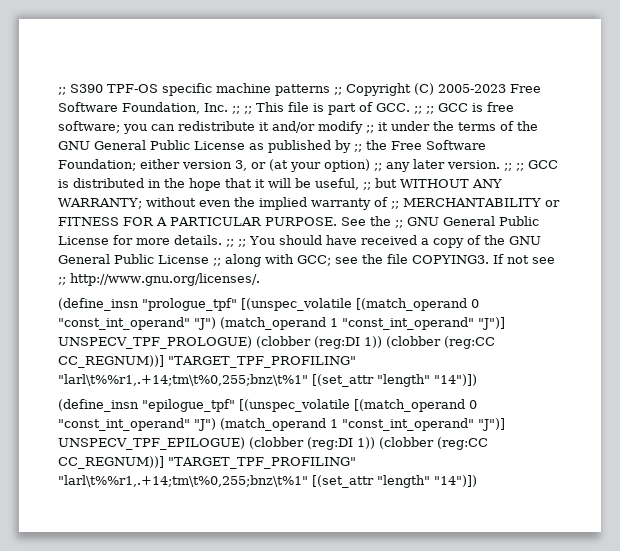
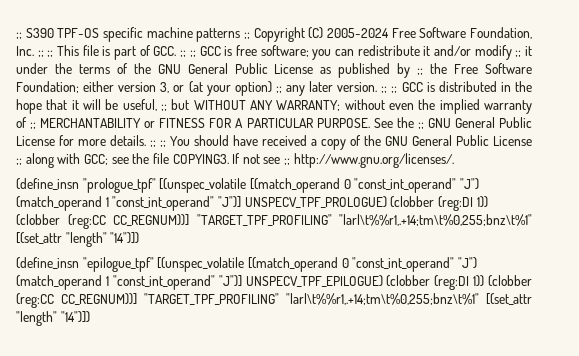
- Copyright (C) 2005-2023 Free Software Foundation, Inc. ;;
+ Copyright (C) 2005-2024 Free Software Foundation, Inc. ;;

